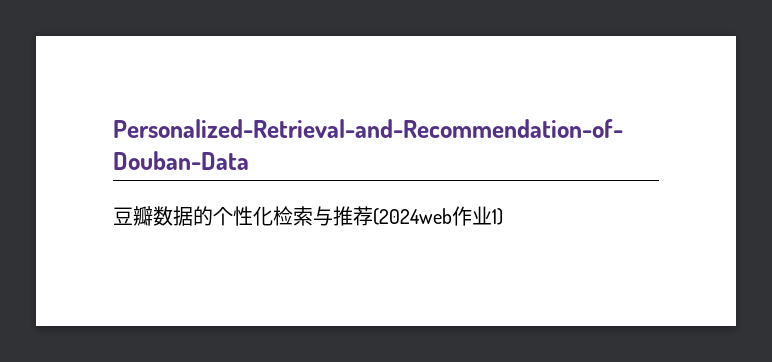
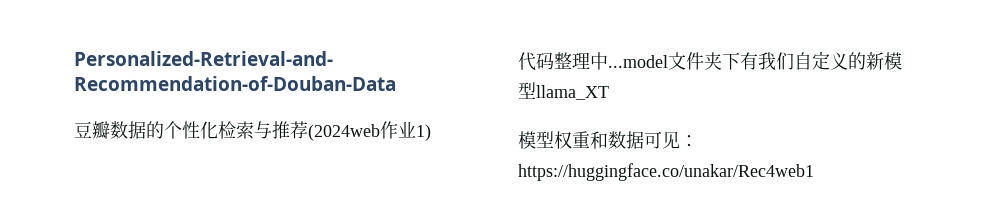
+ 代码整理中...model文件夹下有我们自定义的新模型llama_XT
+ 模型权重和数据可见：https://huggingface.co/unakar/Rec4web1

